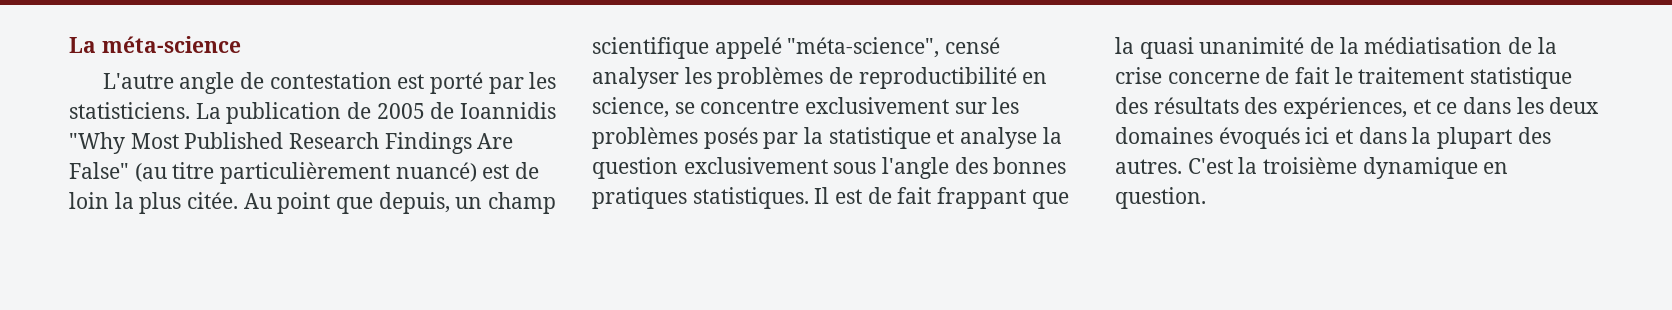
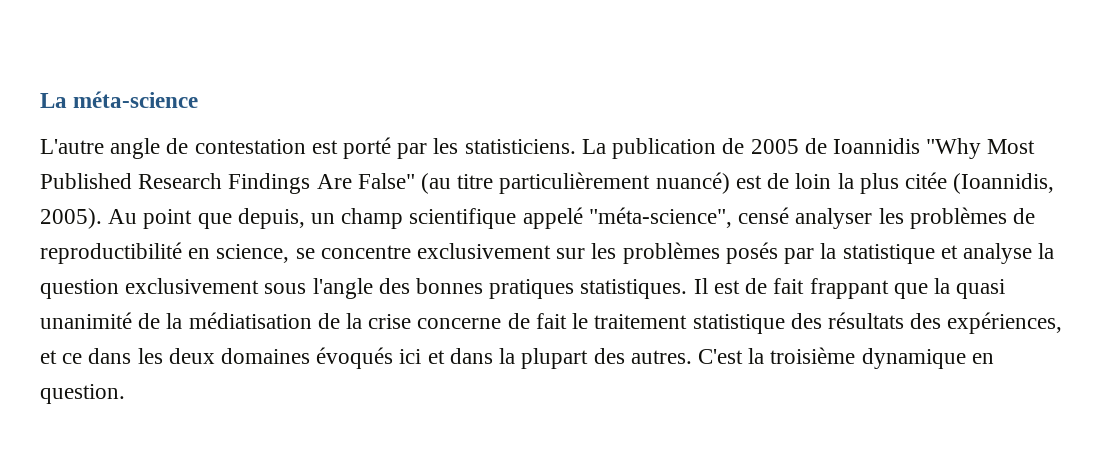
- La publication de 2005 de Ioannidis "Why Most Published Research Findings Are False" (au titre particulièrement nuancé) est de loin la plus citée.
+ La publication de 2005 de Ioannidis "Why Most Published Research Findings Are False" (au titre particulièrement nuancé) est de loin la plus citée (Ioannidis, 2005).

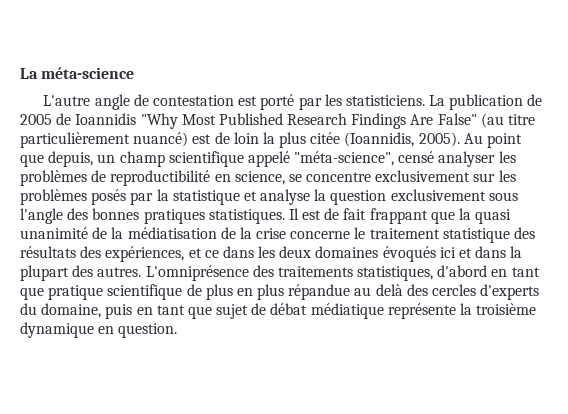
- Il est de fait frappant que la quasi unanimité de la médiatisation de la crise concerne de fait le traitement statistique des résultats des expériences, et ce dans les deux domaines évoqués ici et dans la plupart des autres.
+ Il est de fait frappant que la quasi unanimité de la médiatisation de la crise concerne le traitement statistique des résultats des expériences, et ce dans les deux domaines évoqués ici et dans la plupart des autres.
- C'est la troisième dynamique en question.
+ L'omniprésence des traitements statistiques, d'abord en tant que pratique scientifique de plus en plus répandue au delà des cercles d'experts du domaine, puis en tant que sujet de débat médiatique représente la troisième dynamique en question.

